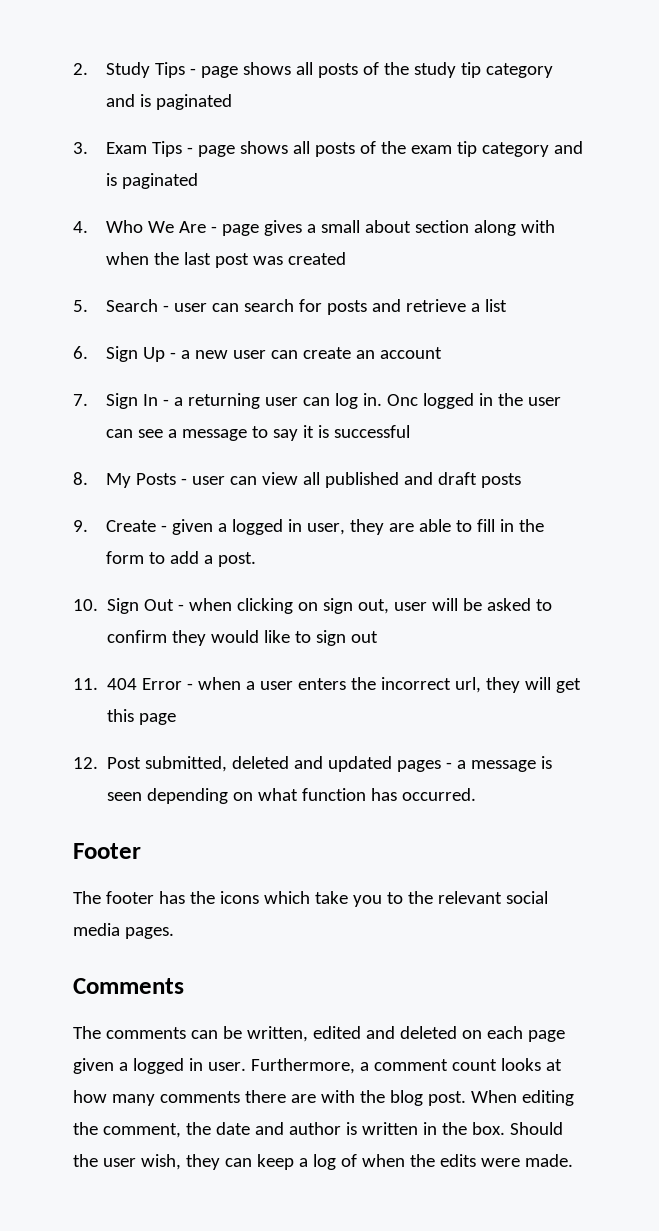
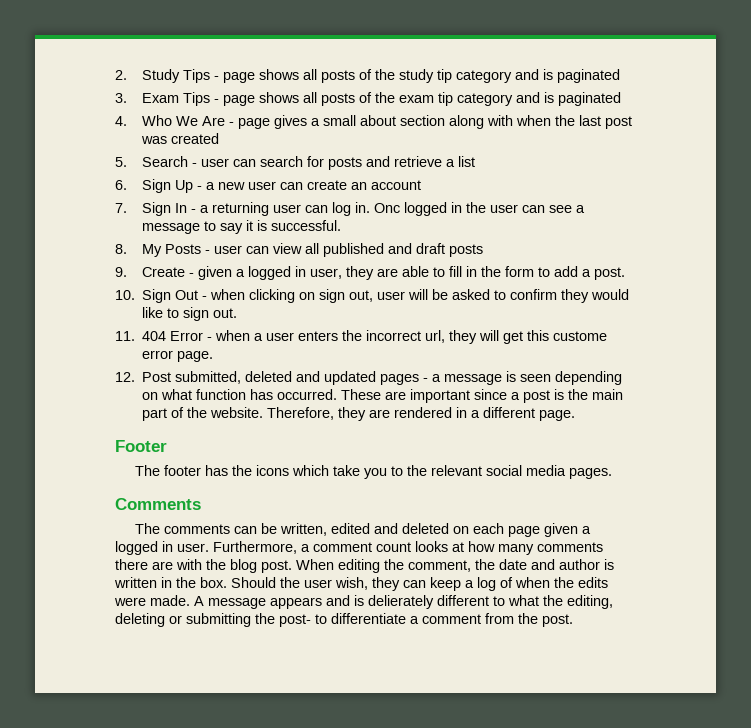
- Onc logged in the user can see a message to say it is successful
+ Onc logged in the user can see a message to say it is successful.
- 10. Sign Out - when clicking on sign out, user will be asked to confirm they would like to sign out
+ 10. Sign Out - when clicking on sign out, user will be asked to confirm they would like to sign out.
- 11. 404 Error - when a user enters the incorrect url, they will get this page
+ 11. 404 Error - when a user enters the incorrect url, they will get this custome error page.
+ These are important since a post is the main part of the website. Therefore, they are rendered in a different page.
+ A message appears and is delierately different to what the editing, deleting or submitting the post- to differentiate a comment from the post.

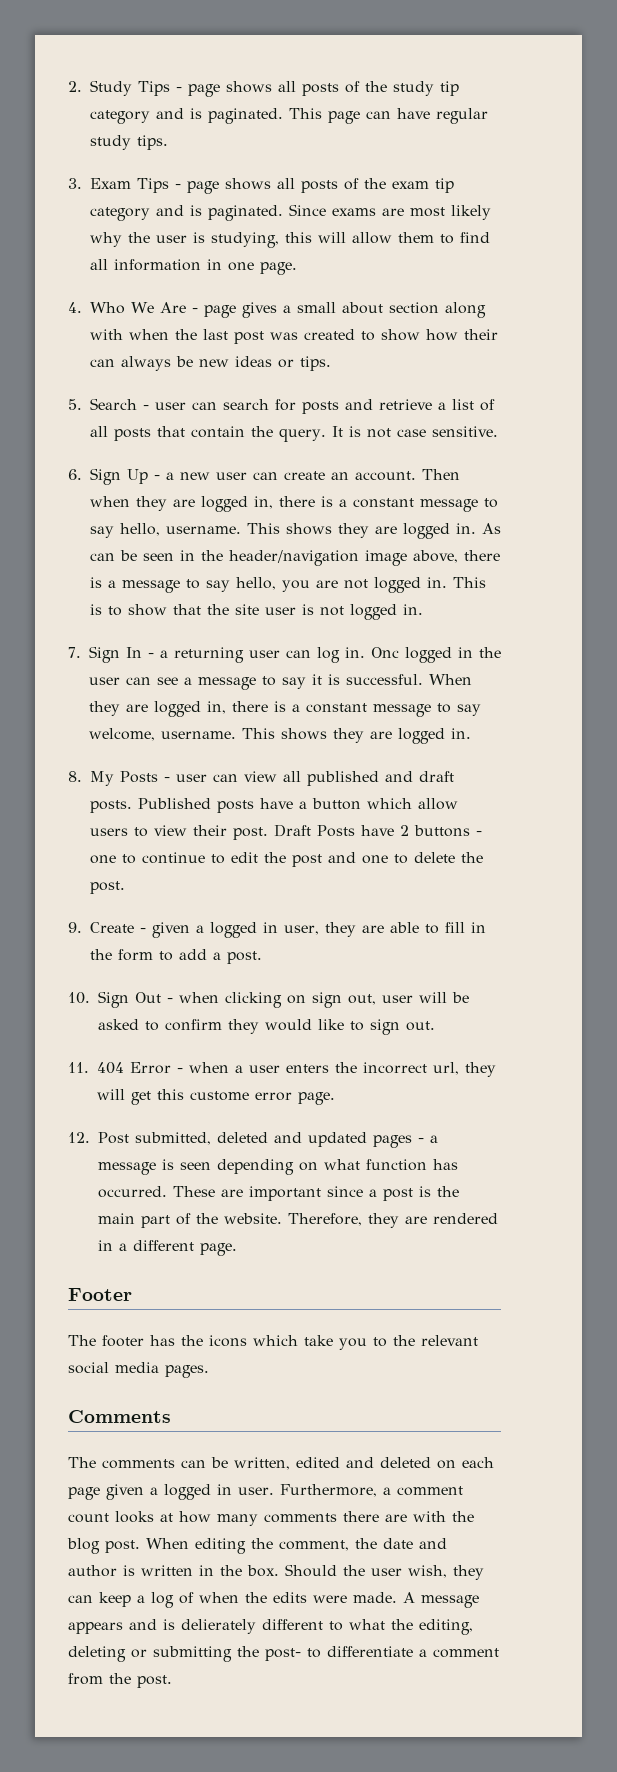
- 2. Study Tips - page shows all posts of the study tip category and is paginated
+ 2. Study Tips - page shows all posts of the study tip category and is paginated. This page can have regular study tips.
- 3. Exam Tips - page shows all posts of the exam tip category and is paginated
+ 3. Exam Tips - page shows all posts of the exam tip category and is paginated. Since exams are most likely why the user is studying, this will allow them to find all information in one page.
- 4. Who We Are - page gives a small about section along with when the last post was created
+ 4. Who We Are - page gives a small about section along with when the last post was created to show how their can always be new ideas or tips.
- 5. Search - user can search for posts and retrieve a list
+ 5. Search - user can search for posts and retrieve a list of all posts that contain the query. It is not case sensitive.
- 6. Sign Up - a new user can create an account
+ 6. Sign Up - a new user can create an account. Then when they are logged in, there is a constant message to say hello, username. This shows they are logged in. As can be seen in the header/navigation image above, there is a message to say hello, you are not logged in. This is to show that the site user is not logged in.
+ When they are logged in, there is a constant message to say welcome, username. This shows they are logged in.
- 8. My Posts - user can view all published and draft posts
+ 8. My Posts - user can view all published and draft posts. Published posts have a button which allow users to view their post. Draft Posts have 2 buttons - one to continue to edit the post and one to delete the post.

